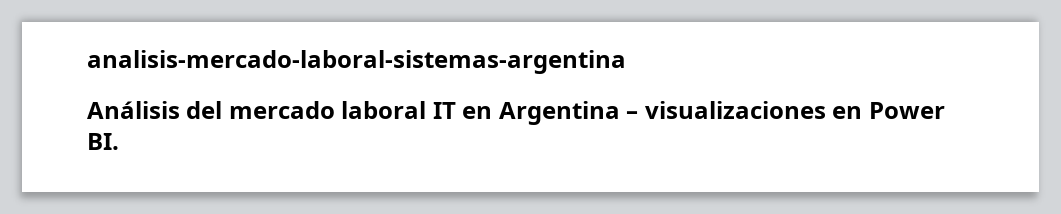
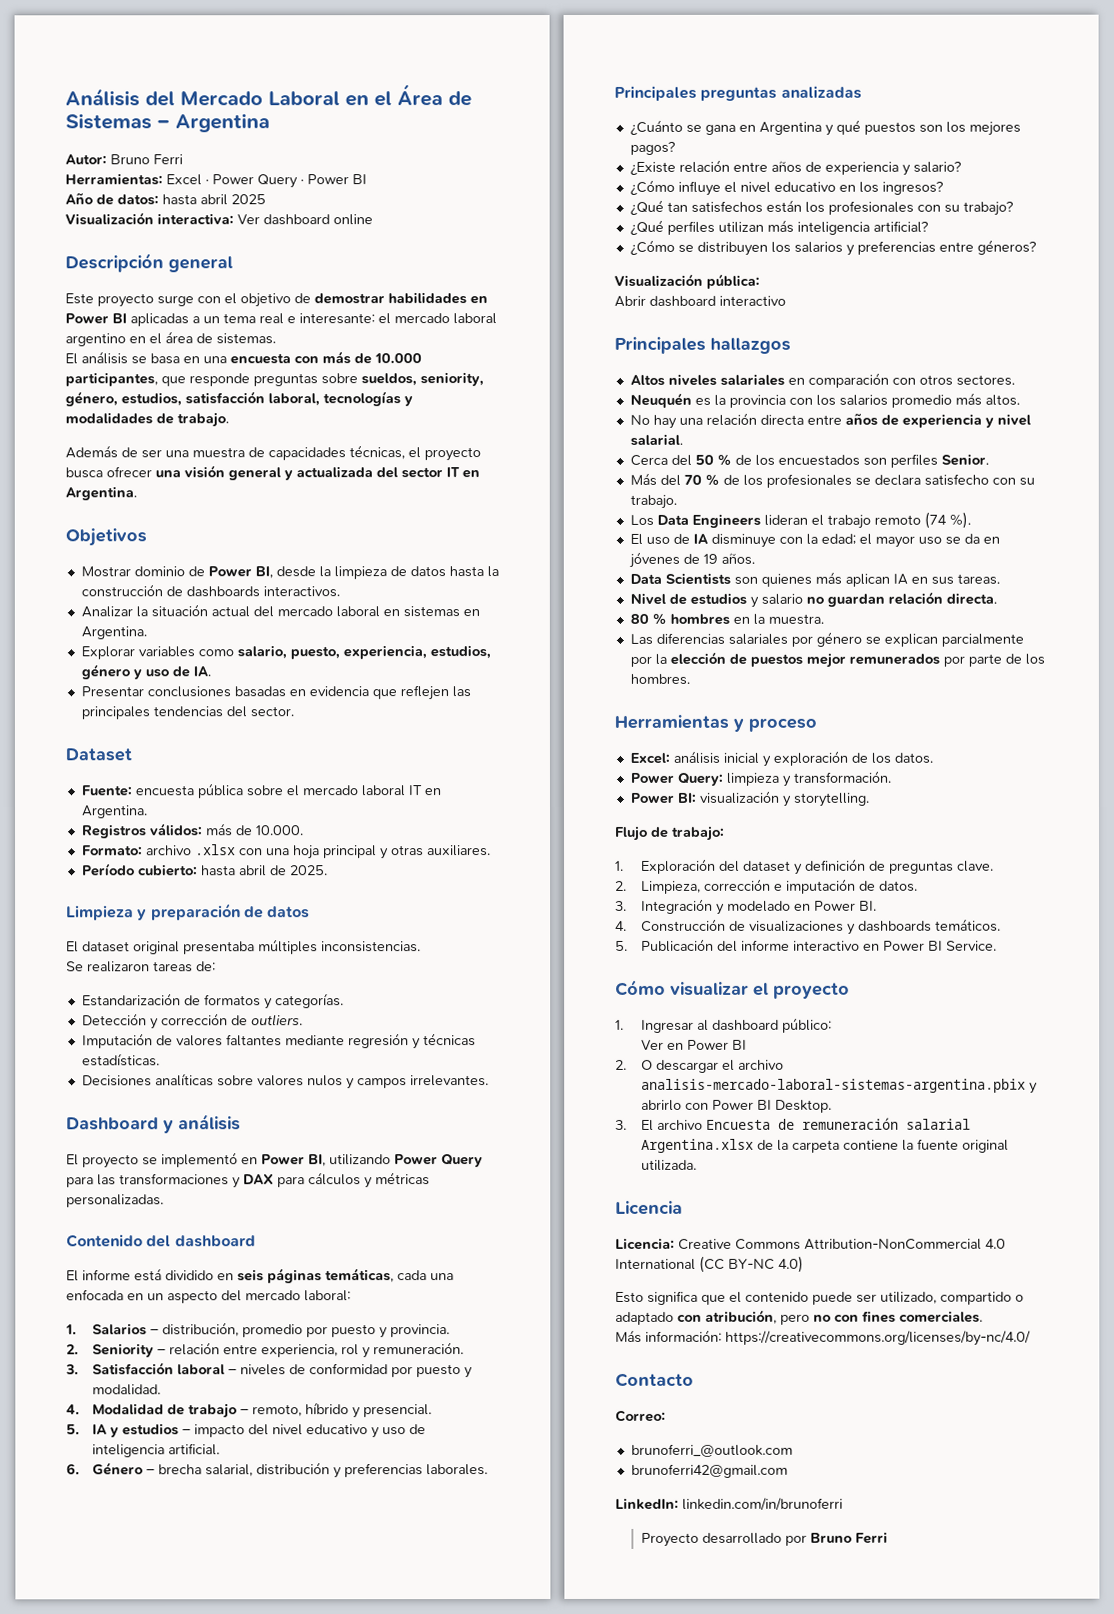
- analisis-mercado-laboral-sistemas-argentina
- Análisis del mercado laboral IT en Argentina – visualizaciones en Power BI.
+ Análisis del Mercado Laboral en el Área de Sistemas – Argentina
+ Autor: Bruno Ferri
+ Herramientas: Excel · Power Query · Power BI
+ Año de datos: hasta abril 2025
+ Visualización interactiva: Ver dashboard online
+ Descripción general
+ Este proyecto surge con el objetivo de demostrar habilidades en Power BI aplicadas a un tema real e interesante: el mercado laboral argentino en el área de sistemas.
+ El análisis se basa en una encuesta con más de 10.000 participantes, que responde preguntas sobre sueldos, seniority, género, estudios, satisfacción laboral, tecnologías y modalidades de trabajo.
+ Además de ser una muestra de capacidades técnicas, el proyecto busca ofrecer una visión general y actualizada del sector IT en Argentina.
+ Objetivos
+ Mostrar dominio de Power BI, desde la limpieza de datos hasta la construcción de dashboards interactivos.
+ Analizar la situación actual del mercado laboral en sistemas en Argentina.
+ Explorar variables como salario, puesto, experiencia, estudios, género y uso de IA.
+ Presentar conclusiones basadas en evidencia que reflejen las principales tendencias del sector.
+ Dataset
+ Fuente: encuesta pública sobre el mercado laboral IT en Argentina.
+ Registros válidos: más de 10.000.
+ Formato: archivo .xlsx con una hoja principal y otras auxiliares.
+ Período cubierto: hasta abril de 2025.
+ Limpieza y preparación de datos
+ El dataset original presentaba múltiples inconsistencias.
+ Se realizaron tareas de:
+ Estandarización de formatos y categorías.
+ Detección y corrección de outliers.
+ Imputación de valores faltantes mediante regresión y técnicas estadísticas.
+ Decisiones analíticas sobre valores nulos y campos irrelevantes.
+ Dashboard y análisis
+ El proyecto se implementó en Power BI, utilizando Power Query para las transformaciones y DAX para cálculos y métricas personalizadas.
+ Contenido del dashboard
+ El informe está dividido en seis páginas temáticas, cada una enfocada en un aspecto del mercado laboral:
+ 1. Salarios – distribución, promedio por puesto y provincia.
+ 2. Seniority – relación entre experiencia, rol y remuneración.
+ 3. Satisfacción laboral – niveles de conformidad por puesto y modalidad.
+ 4. Modalidad de trabajo – remoto, híbrido y presencial.
+ 5. IA y estudios – impacto del nivel educativo y uso de inteligencia artificial.
+ 6. Género – brecha salarial, distribución y preferencias laborales.
+ Principales preguntas analizadas
+ ¿Cuánto se gana en Argentina y qué puestos son los mejores pagos?
+ ¿Existe relación entre años de experiencia y salario?
+ ¿Cómo influye el nivel educativo en los ingresos?
+ ¿Qué tan satisfechos están los profesionales con su trabajo?
+ ¿Qué perfiles utilizan más inteligencia artificial?
+ ¿Cómo se distribuyen los salarios y preferencias entre géneros?
+ Visualización pública:
+ Abrir dashboard interactivo
+ Principales hallazgos
+ Altos niveles salariales en comparación con otros sectores.
+ Neuquén es la provincia con los salarios promedio más altos.
+ No hay una relación directa entre años de experiencia y nivel salarial.
+ Cerca del 50 % de los encuestados son perfiles Senior.
+ Más del 70 % de los profesionales se declara satisfecho con su trabajo.
+ Los Data Engineers lideran el trabajo remoto (74 %).
+ El uso de IA disminuye con la edad; el mayor uso se da en jóvenes de 19 años.
+ Data Scientists son quienes más aplican IA en sus tareas.
+ Nivel de estudios y salario no guardan relación directa.
+ 80 % hombres en la muestra.
+ Las diferencias salariales por género se explican parcialmente por la elección de puestos mejor remunerados por parte de los hombres.
+ Herramientas y proceso
+ Excel: análisis inicial y exploración de los datos.
+ Power Query: limpieza y transformación.
+ Power BI: visualización y storytelling.
+ Flujo de trabajo:
+ 1. Exploración del dataset y definición de preguntas clave.
+ 2. Limpieza, corrección e imputación de datos.
+ 3. Integración y modelado en Power BI.
+ 4. Construcción de visualizaciones y dashboards temáticos.
+ 5. Publicación del informe interactivo en Power BI Service.
+ Cómo visualizar el proyecto
+ 1. Ingresar al dashboard público:
+ Ver en Power BI
+ 2. O descargar el archivo analisis-mercado-laboral-sistemas-argentina.pbix y abrirlo con Power BI Desktop.
+ 3. El archivo Encuesta de remuneración salarial Argentina.xlsx de la carpeta contiene la fuente original utilizada.
+ Licencia
+ Licencia: Creative Commons Attribution-NonCommercial 4.0 International (CC BY-NC 4.0)
+ Esto significa que el contenido puede ser utilizado, compartido o adaptado con atribución, pero no con fines comerciales.
+ Más información: https://creativecommons.org/licenses/by-nc/4.0/
+ Contacto
+ Correo:
+ brunoferri_@outlook.com
+ brunoferri42@gmail.com
+ LinkedIn: linkedin.com/in/brunoferri
+ Proyecto desarrollado por Bruno Ferri

